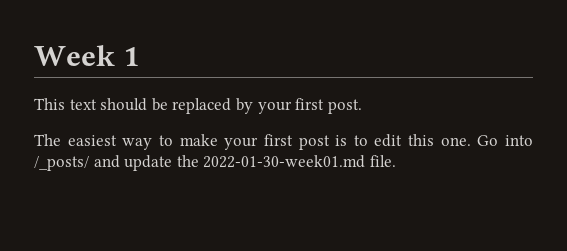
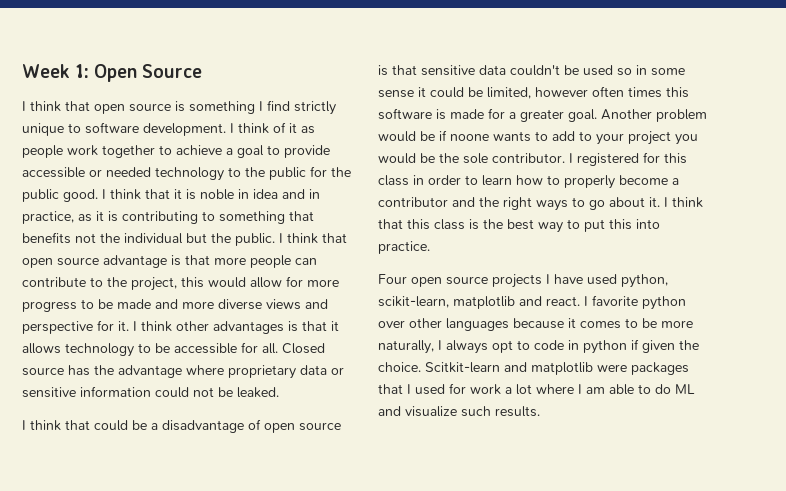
- Week 1
- This text should be replaced by your first post.
- The easiest way to make your first post is to edit this one. Go into /_posts/ and update the 2022-01-30-week01.md file.
+ Week 1: Open Source
+ I think that open source is something I find strictly unique to software development. I think of it as people work together to achieve a goal to provide accessible or needed technology to the public for the public good. I think that it is noble in idea and in practice, as it is contributing to something that benefits not the individual but the public. I think that open source advantage is that more people can contribute to the project, this would allow for more progress to be made and more diverse views and perspective for it. I think other advantages is that it allows technology to be accessible for all. Closed source has the advantage where proprietary data or sensitive information could not be leaked.
+ I think that could be a disadvantage of open source is that sensitive data couldn't be used so in some sense it could be limited, however often times this software is made for a greater goal. Another problem would be if noone wants to add to your project you would be the sole contributor. I registered for this class in order to learn how to properly become a contributor and the right ways to go about it. I think that this class is the best way to put this into practice.
+ Four open source projects I have used python, scikit-learn, matplotlib and react. I favorite python over other languages because it comes to be more naturally, I always opt to code in python if given the choice. Scitkit-learn and matplotlib were packages that I used for work a lot where I am able to do ML and visualize such results.

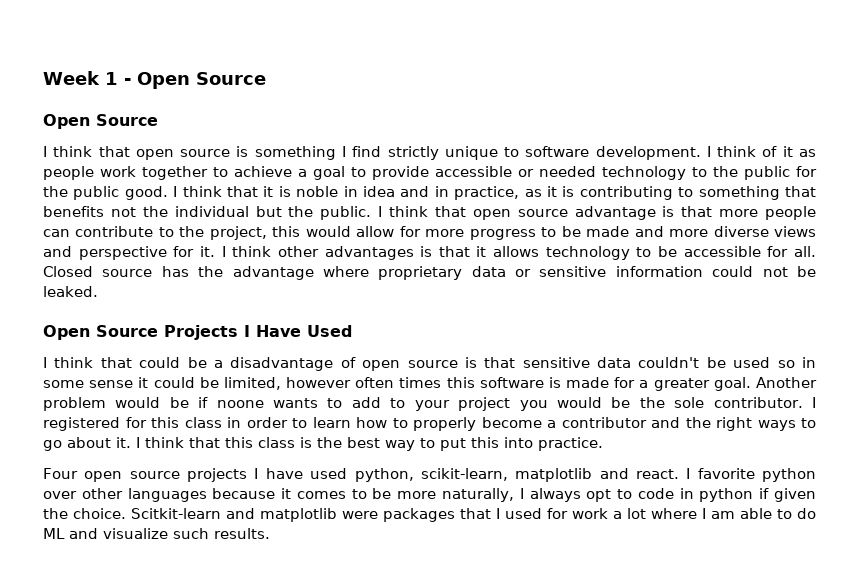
- Week 1: Open Source
+ Week 1 - Open Source
+ Open Source
+ Open Source Projects I Have Used

